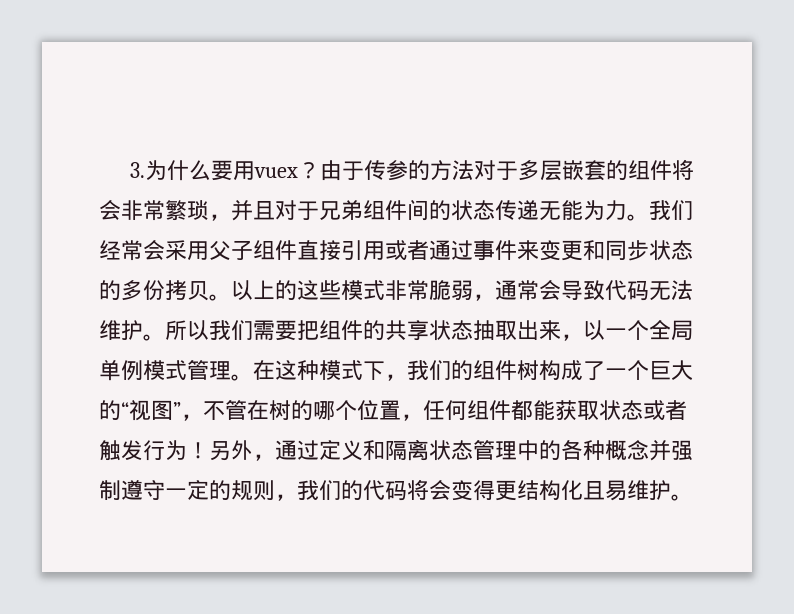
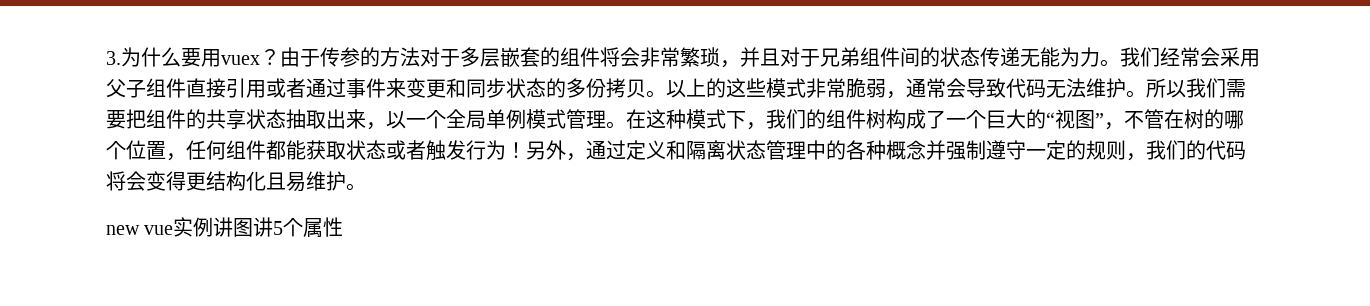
+ new vue实例讲图讲5个属性

